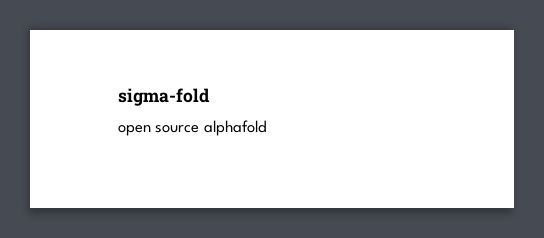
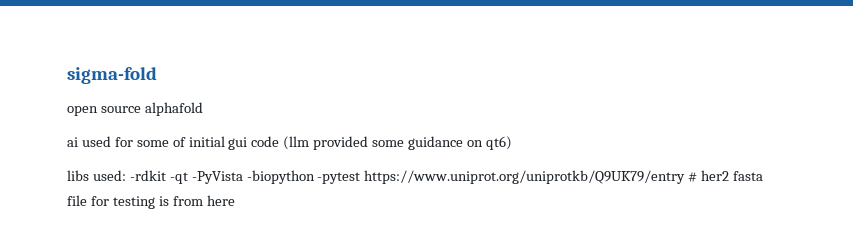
+ ai used for some of initial gui code (llm provided some guidance on qt6)
+ libs used: -rdkit -qt -PyVista -biopython -pytest https://www.uniprot.org/uniprotkb/Q9UK79/entry # her2 fasta file for testing is from here

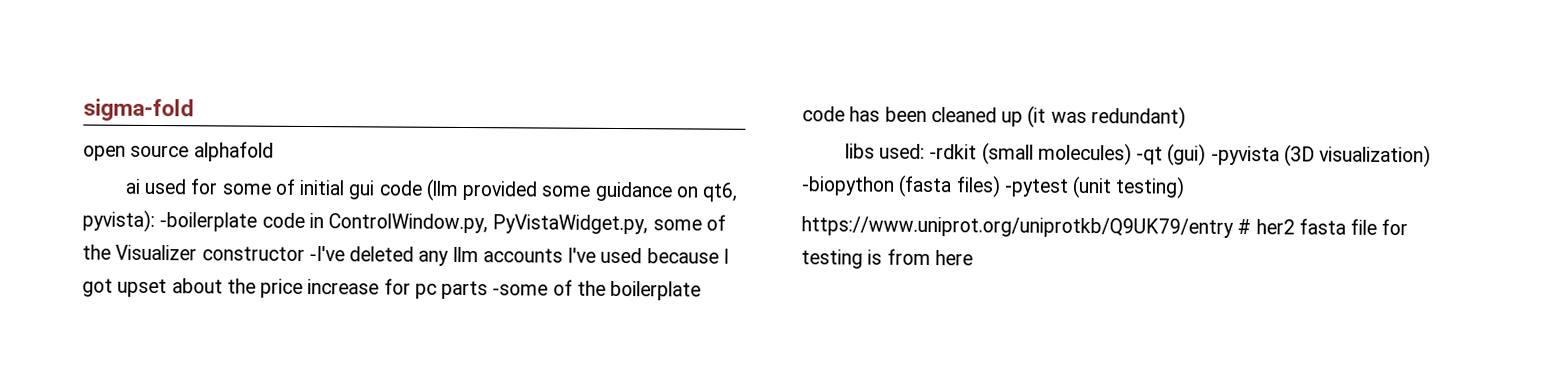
- ai used for some of initial gui code (llm provided some guidance on qt6)
- libs used: -rdkit -qt -PyVista -biopython -pytest https://www.uniprot.org/uniprotkb/Q9UK79/entry # her2 fasta file for testing is from here
+ ai used for some of initial gui code (llm provided some guidance on qt6, pyvista): -boilerplate code in ControlWindow.py, PyVistaWidget.py, some of the Visualizer constructor -I've deleted any llm accounts I've used because I got upset about the price increase for pc parts -some of the boilerplate code has been cleaned up (it was redundant)
+ libs used: -rdkit (small molecules) -qt (gui) -pyvista (3D visualization) -biopython (fasta files) -pytest (unit testing)
+ https://www.uniprot.org/uniprotkb/Q9UK79/entry # her2 fasta file for testing is from here

